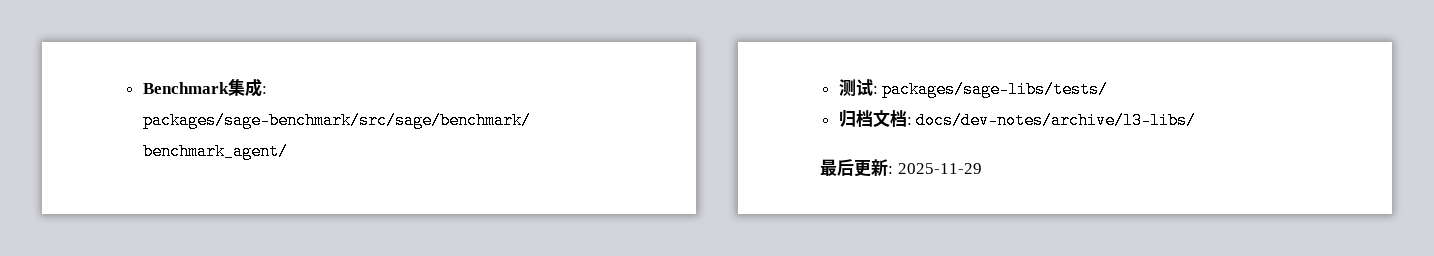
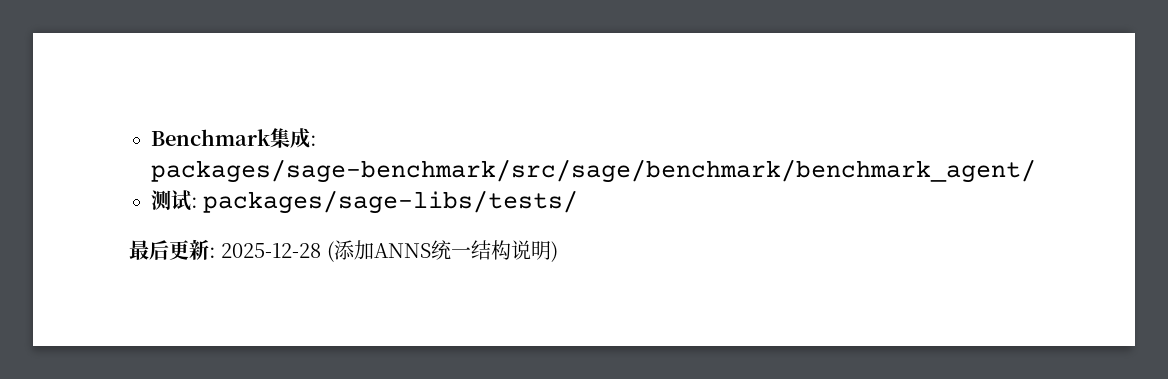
- 归档文档: docs/dev-notes/archive/l3-libs/
- 最后更新: 2025-11-29
+ 最后更新: 2025-12-28 (添加ANNS统一结构说明)

